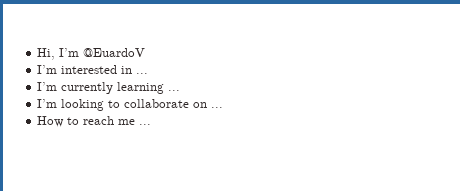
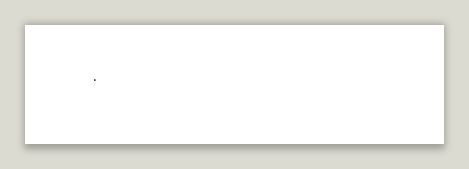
- Hi, I’m @EuardoV
- I’m interested in ...
- I’m currently learning ...
- I’m looking to collaborate on ...
- How to reach me ...
+ .

